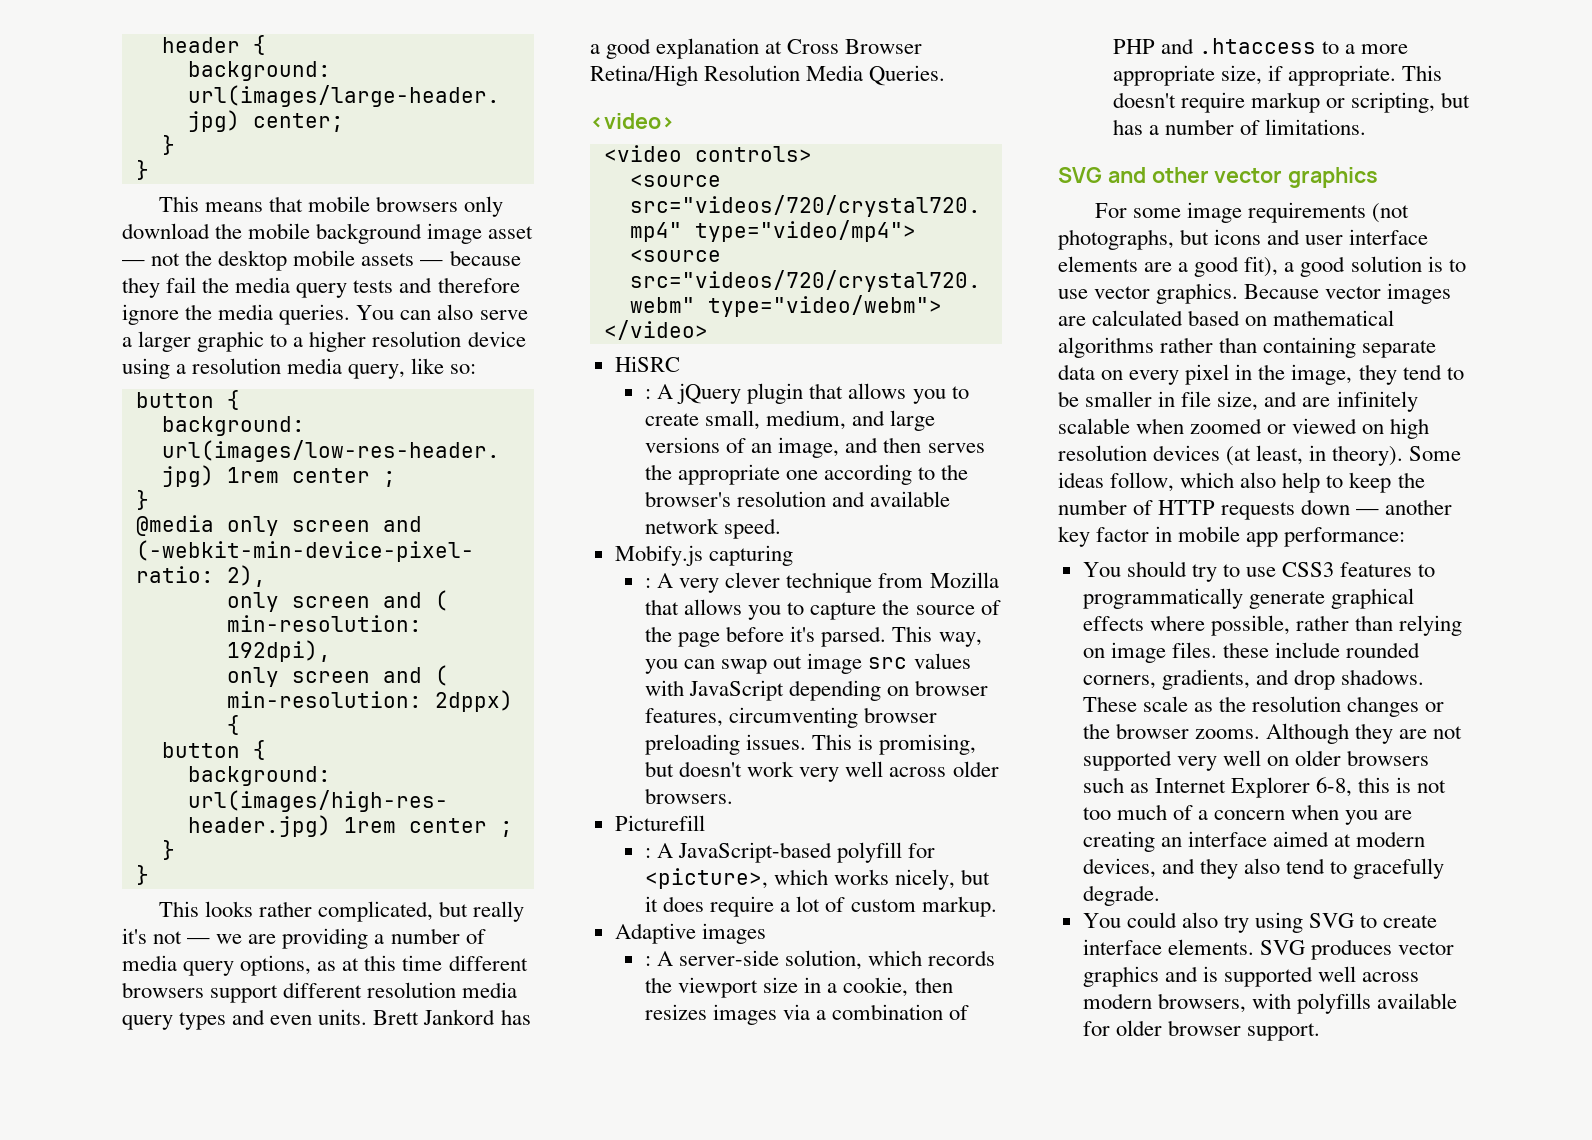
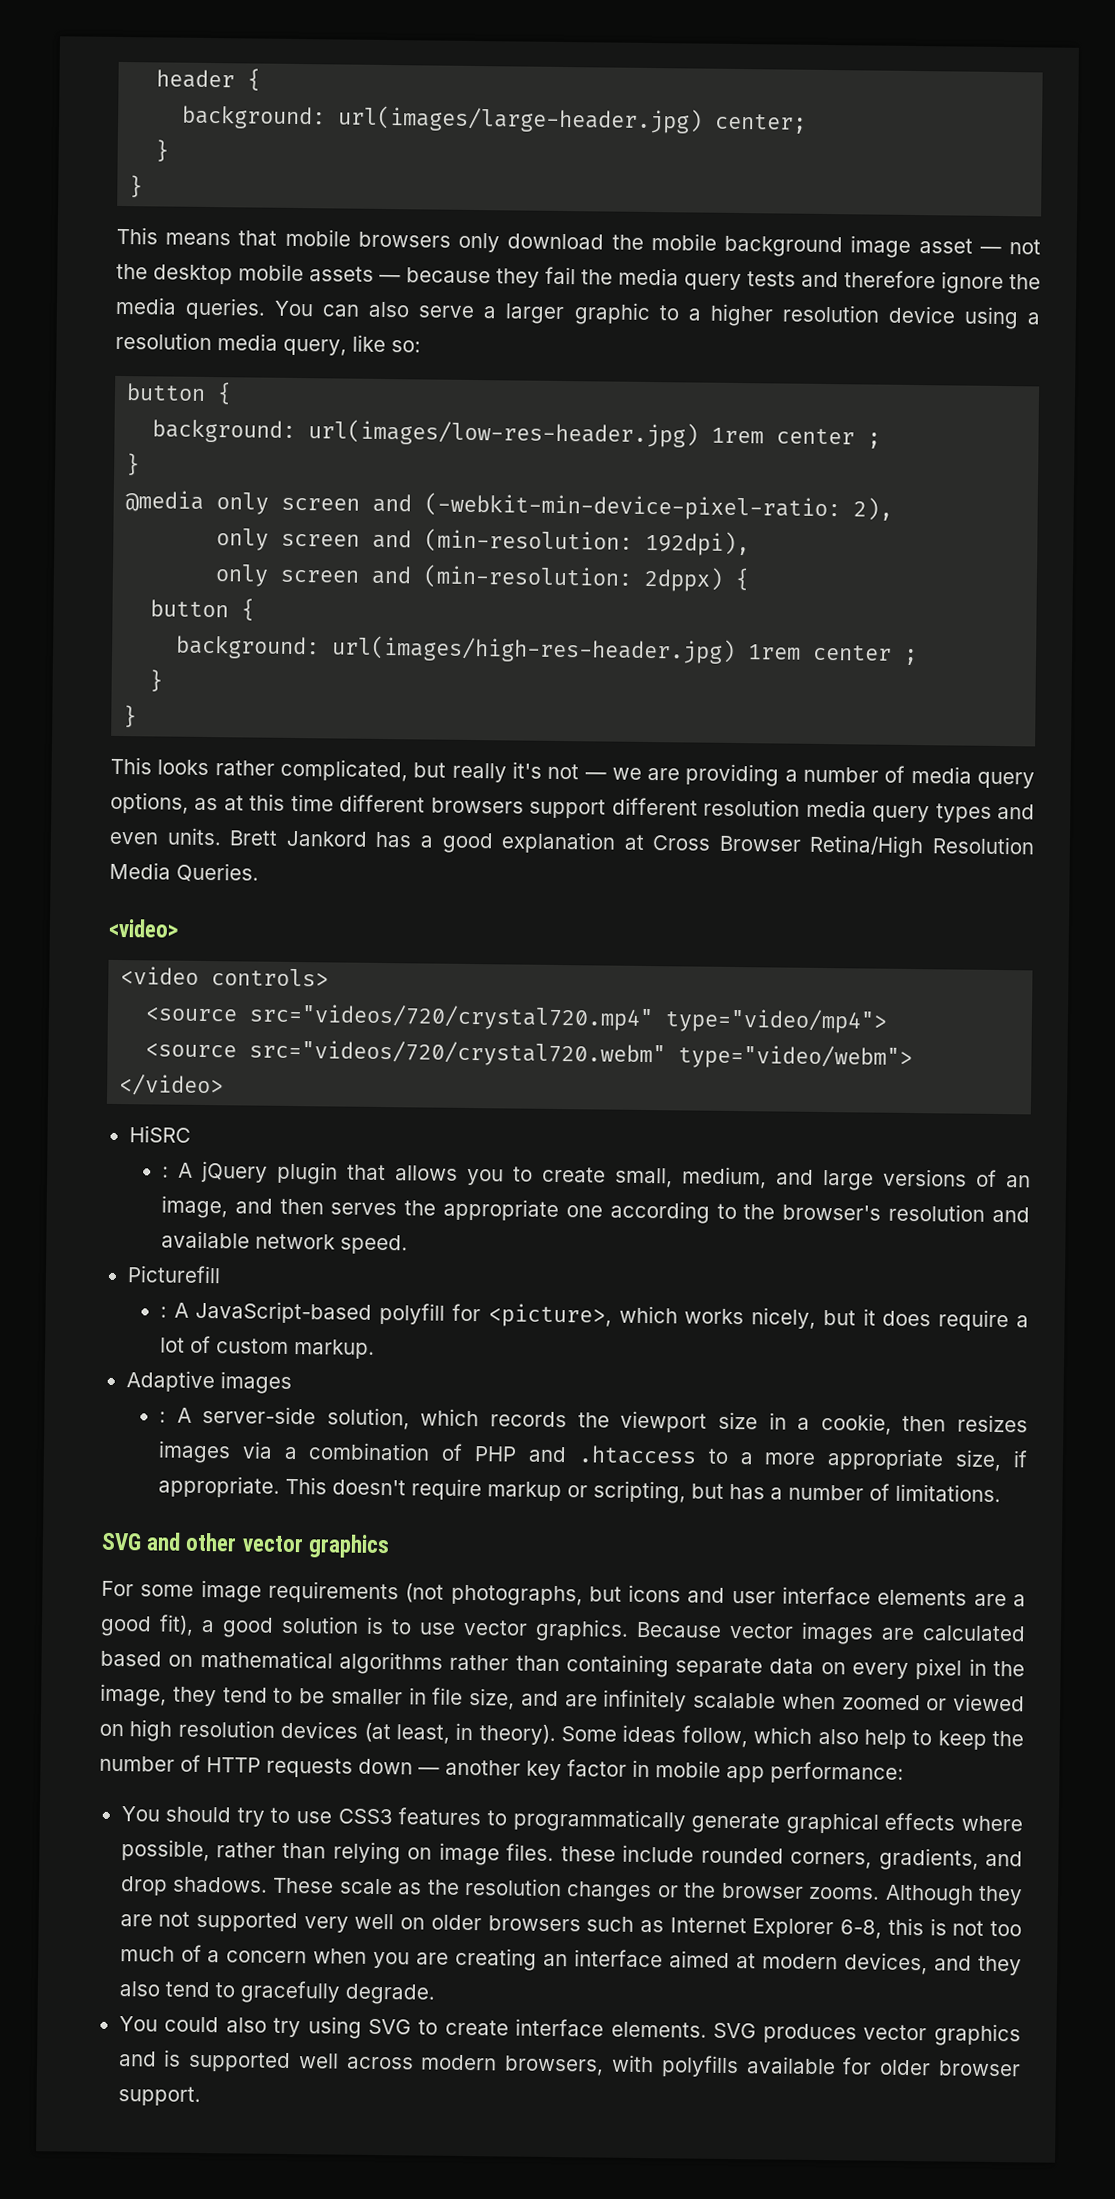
- only screen and ( min-resolution: 192dpi),
+ only screen and (min-resolution: 192dpi),
- only screen and ( min-resolution: 2dppx) {
+ only screen and (min-resolution: 2dppx) {
- Mobify.js capturing
- : A very clever technique from Mozilla that allows you to capture the source of the page before it's parsed. This way, you can swap out image src values with JavaScript depending on browser features, circumventing browser preloading issues. This is promising, but doesn't work very well across older browsers.

